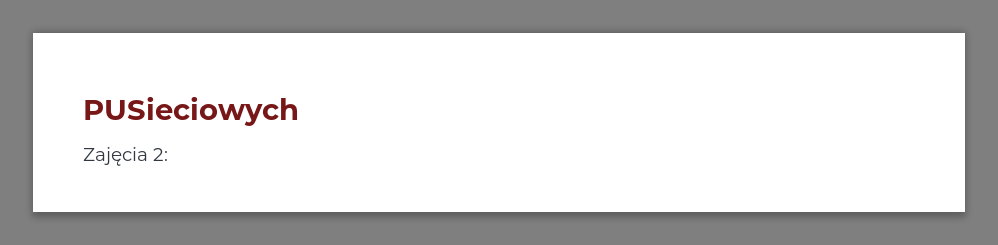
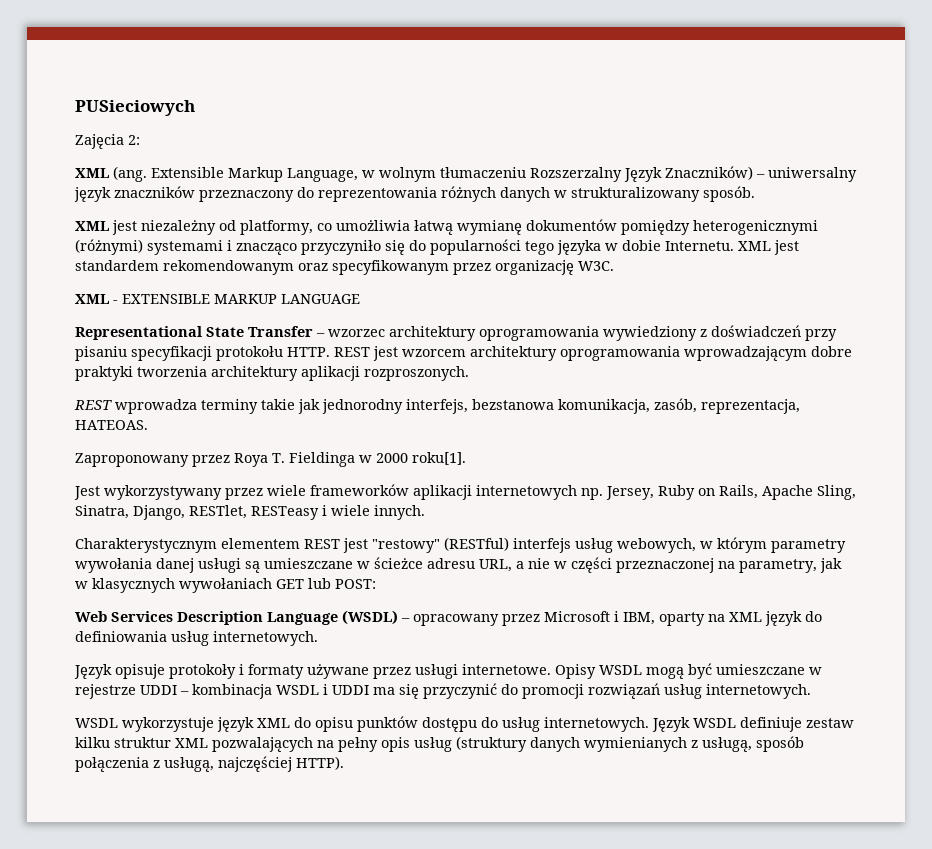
+ XML (ang. Extensible Markup Language, w wolnym tłumaczeniu Rozszerzalny Język Znaczników) – uniwersalny język znaczników przeznaczony do reprezentowania różnych danych w strukturalizowany sposób.
+ XML jest niezależny od platformy, co umożliwia łatwą wymianę dokumentów pomiędzy heterogenicznymi (różnymi) systemami i znacząco przyczyniło się do popularności tego języka w dobie Internetu. XML jest standardem rekomendowanym oraz specyfikowanym przez organizację W3C.
+ XML - EXTENSIBLE MARKUP LANGUAGE
+ Representational State Transfer – wzorzec architektury oprogramowania wywiedziony z doświadczeń przy pisaniu specyfikacji protokołu HTTP. REST jest wzorcem architektury oprogramowania wprowadzającym dobre praktyki tworzenia architektury aplikacji rozproszonych.
+ REST wprowadza terminy takie jak jednorodny interfejs, bezstanowa komunikacja, zasób, reprezentacja, HATEOAS.
+ Zaproponowany przez Roya T. Fieldinga w 2000 roku[1].
+ Jest wykorzystywany przez wiele frameworków aplikacji internetowych np. Jersey, Ruby on Rails, Apache Sling, Sinatra, Django, RESTlet, RESTeasy i wiele innych.
+ Charakterystycznym elementem REST jest "restowy" (RESTful) interfejs usług webowych, w którym parametry wywołania danej usługi są umieszczane w ścieżce adresu URL, a nie w części przeznaczonej na parametry, jak w klasycznych wywołaniach GET lub POST:
+ Web Services Description Language (WSDL) – opracowany przez Microsoft i IBM, oparty na XML język do definiowania usług internetowych.
+ Język opisuje protokoły i formaty używane przez usługi internetowe. Opisy WSDL mogą być umieszczane w rejestrze UDDI – kombinacja WSDL i UDDI ma się przyczynić do promocji rozwiązań usług internetowych.
+ WSDL wykorzystuje język XML do opisu punktów dostępu do usług internetowych. Język WSDL definiuje zestaw kilku struktur XML pozwalających na pełny opis usług (struktury danych wymienianych z usługą, sposób połączenia z usługą, najczęściej HTTP).

